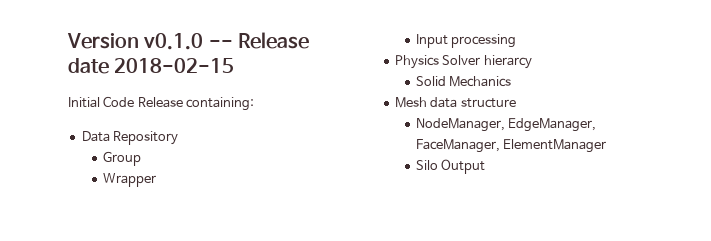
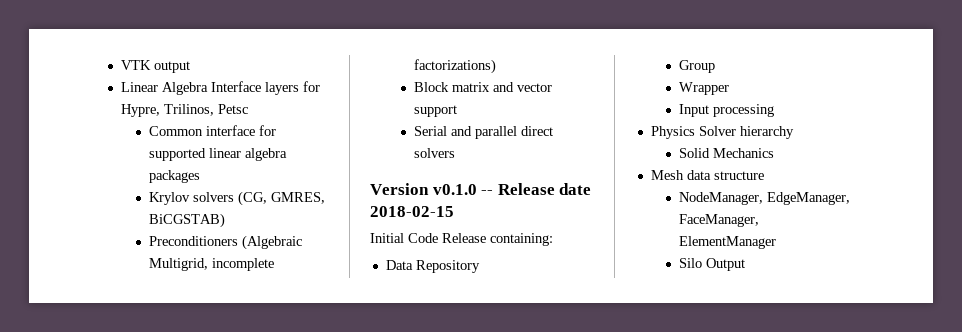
+ VTK output
+ Linear Algebra Interface layers for Hypre, Trilinos, Petsc
+ Common interface for supported linear algebra packages
+ Krylov solvers (CG, GMRES, BiCGSTAB)
+ Preconditioners (Algebraic Multigrid, incomplete factorizations)
+ Block matrix and vector support
+ Serial and parallel direct solvers
- Physics Solver hierarcy
+ Physics Solver hierarchy

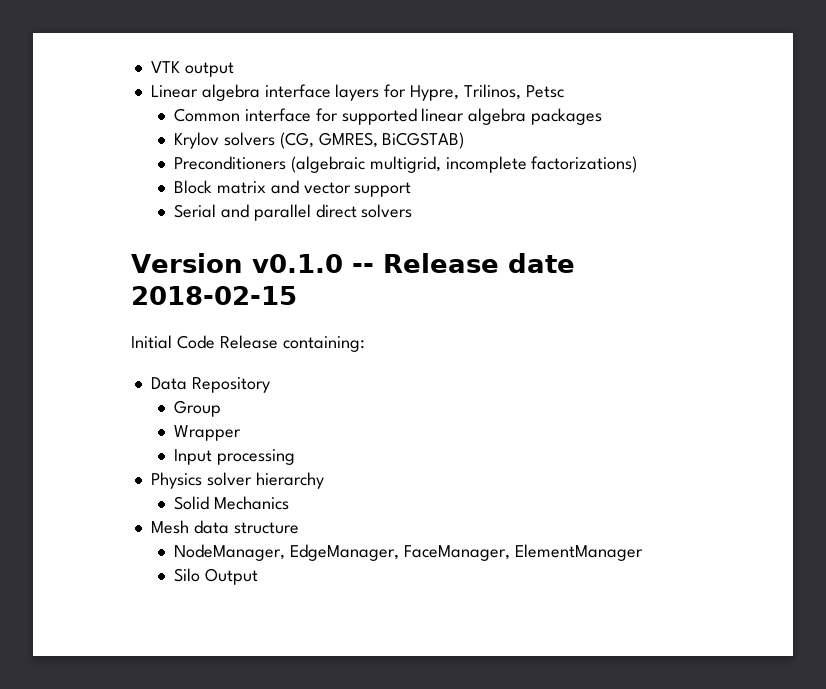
- Linear Algebra Interface layers for Hypre, Trilinos, Petsc
+ Linear algebra interface layers for Hypre, Trilinos, Petsc
- Preconditioners (Algebraic Multigrid, incomplete factorizations)
+ Preconditioners (algebraic multigrid, incomplete factorizations)
- Physics Solver hierarchy
+ Physics solver hierarchy

